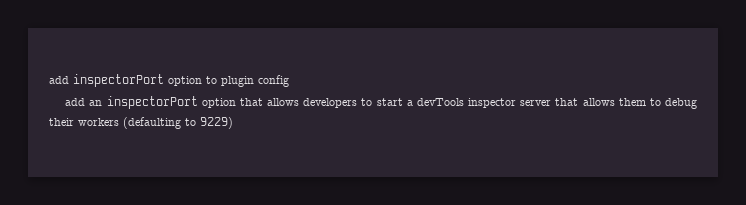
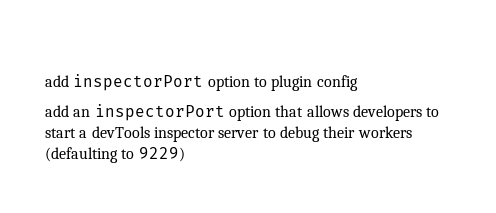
- add an inspectorPort option that allows developers to start a devTools inspector server that allows them to debug their workers (defaulting to 9229)
+ add an inspectorPort option that allows developers to start a devTools inspector server to debug their workers (defaulting to 9229)

